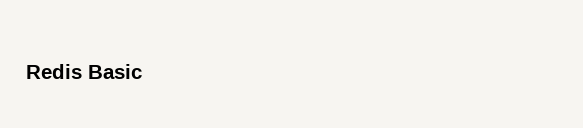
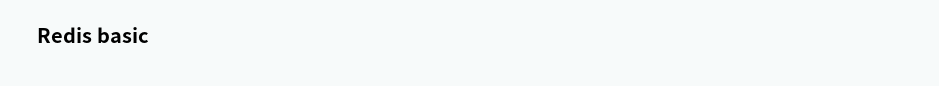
- Redis Basic
+ Redis basic

